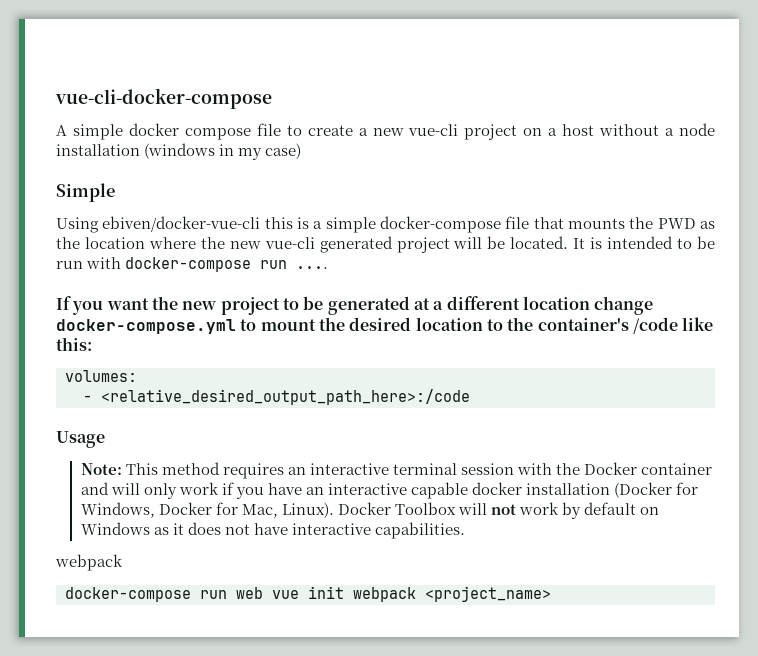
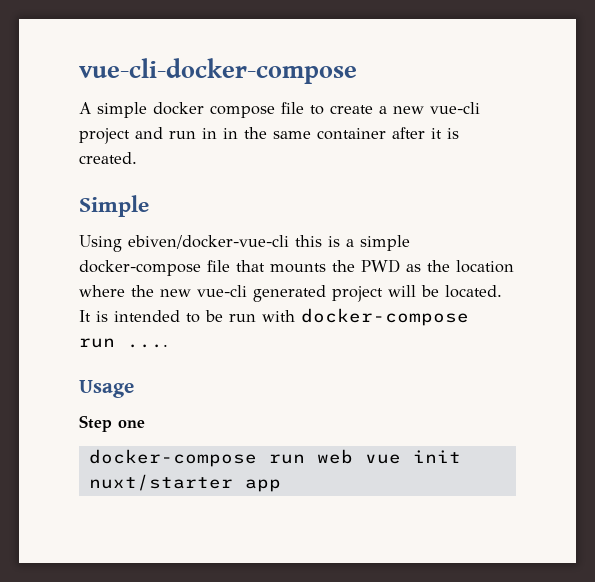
- A simple docker compose file to create a new vue-cli project on a host without a node installation (windows in my case)
+ A simple docker compose file to create a new vue-cli project and run in in the same container after it is created.
- If you want the new project to be generated at a different location change docker-compose.yml to mount the desired location to the container's /code like this:
- volumes:
- - <relative_desired_output_path_here>:/code
  Usage
- Note: This method requires an interactive terminal session with the Docker container and will only work if you have an interactive capable docker installation (Docker for Windows, Docker for Mac, Linux). Docker Toolbox will not work by default on Windows as it does not have interactive capabilities.
- webpack
+ Step one
- docker-compose run web vue init webpack <project_name>
+ docker-compose run web vue init nuxt/starter app

